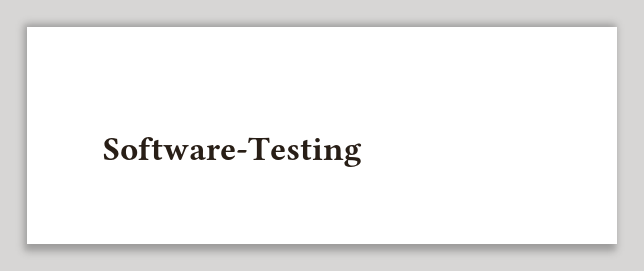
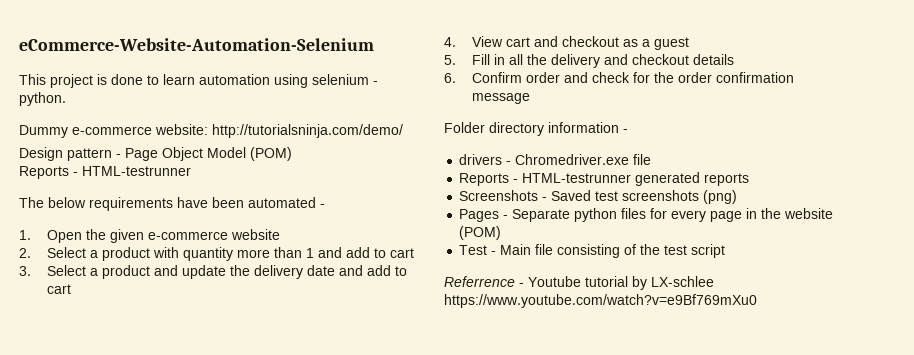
- Software-Testing
+ eCommerce-Website-Automation-Selenium
+ This project is done to learn automation using selenium - python.
+ Dummy e-commerce website: http://tutorialsninja.com/demo/
+ Design pattern - Page Object Model (POM)
+ Reports - HTML-testrunner
+ The below requirements have been automated -
+ 1. Open the given e-commerce website
+ 2. Select a product with quantity more than 1 and add to cart
+ 3. Select a product and update the delivery date and add to cart
+ 4. View cart and checkout as a guest
+ 5. Fill in all the delivery and checkout details
+ 6. Confirm order and check for the order confirmation message
+ Folder directory information -
+ drivers - Chromedriver.exe file
+ Reports - HTML-testrunner generated reports
+ Screenshots - Saved test screenshots (png)
+ Pages - Separate python files for every page in the website (POM)
+ Test - Main file consisting of the test script
+ Referrence - Youtube tutorial by LX-schlee https://www.youtube.com/watch?v=e9Bf769mXu0

